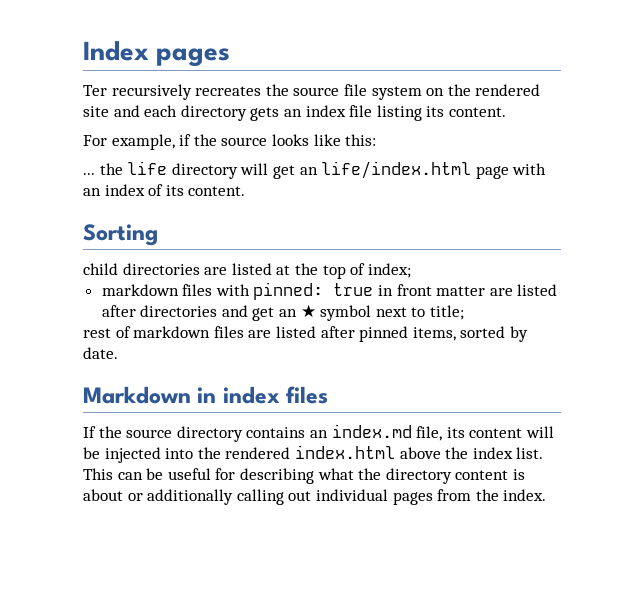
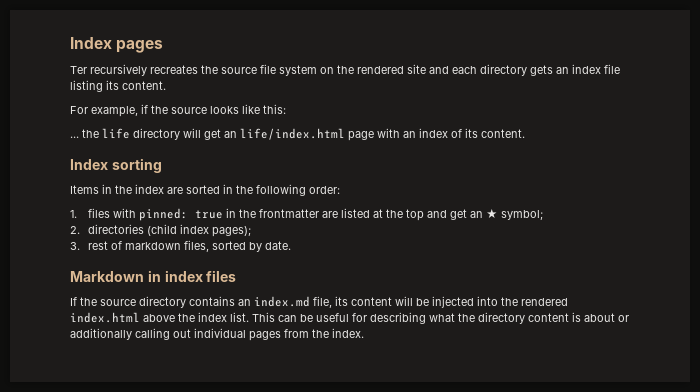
- Sorting
- child directories are listed at the top of index;
- markdown files with pinned: true in front matter are listed after directories and get an ★ symbol next to title;
- rest of markdown files are listed after pinned items, sorted by date.
+ Index sorting
+ Items in the index are sorted in the following order:
+ 1. files with pinned: true in the frontmatter are listed at the top and get an ★ symbol;
+ 2. directories (child index pages);
+ 3. rest of markdown files, sorted by date.

